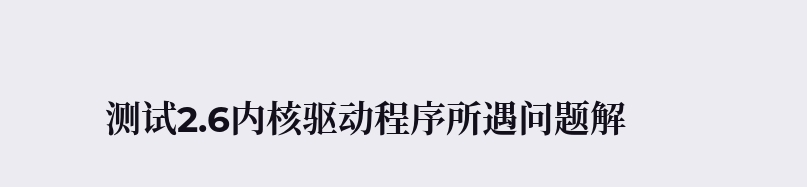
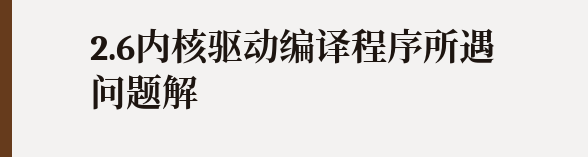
- 测试2.6内核驱动程序所遇问题解
+ 2.6内核驱动编译程序所遇问题解

